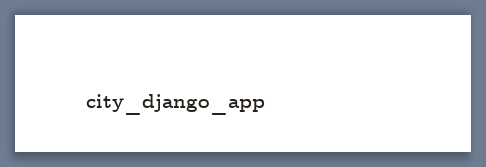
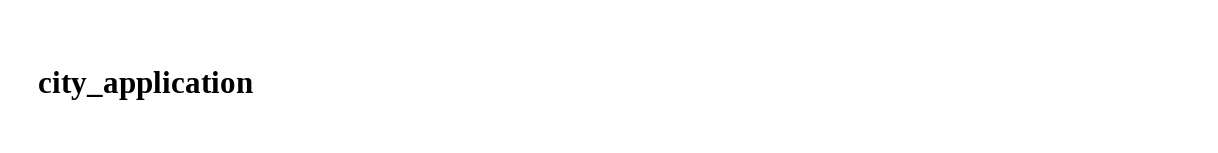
- city_django_app
+ city_application

